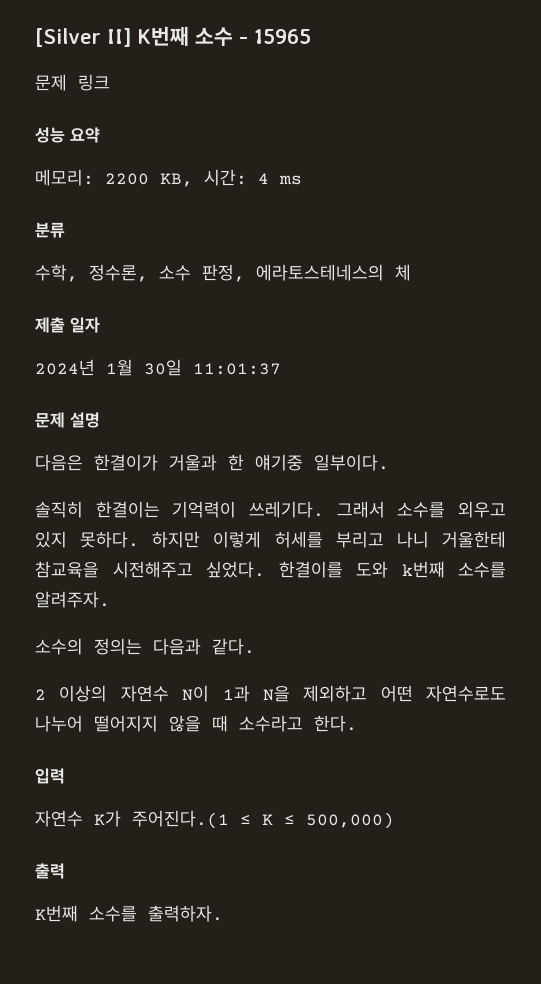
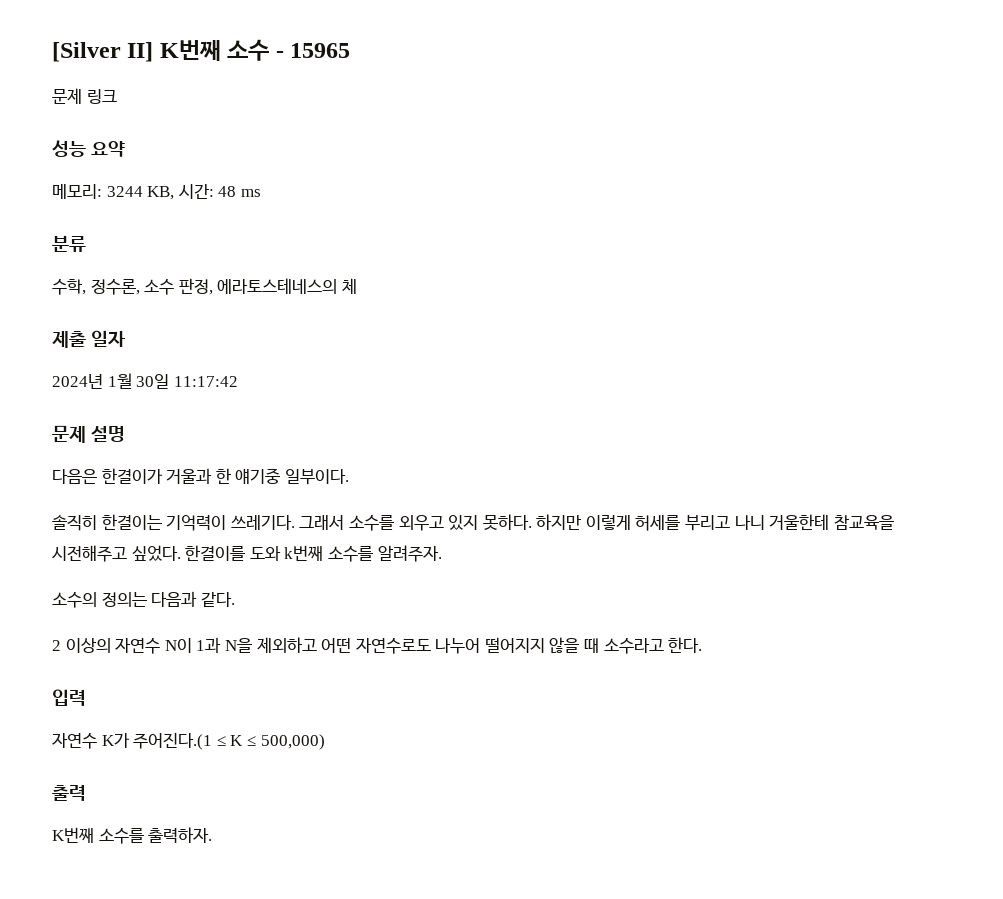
- 메모리: 2200 KB, 시간: 4 ms
+ 메모리: 3244 KB, 시간: 48 ms
- 2024년 1월 30일 11:01:37
+ 2024년 1월 30일 11:17:42

